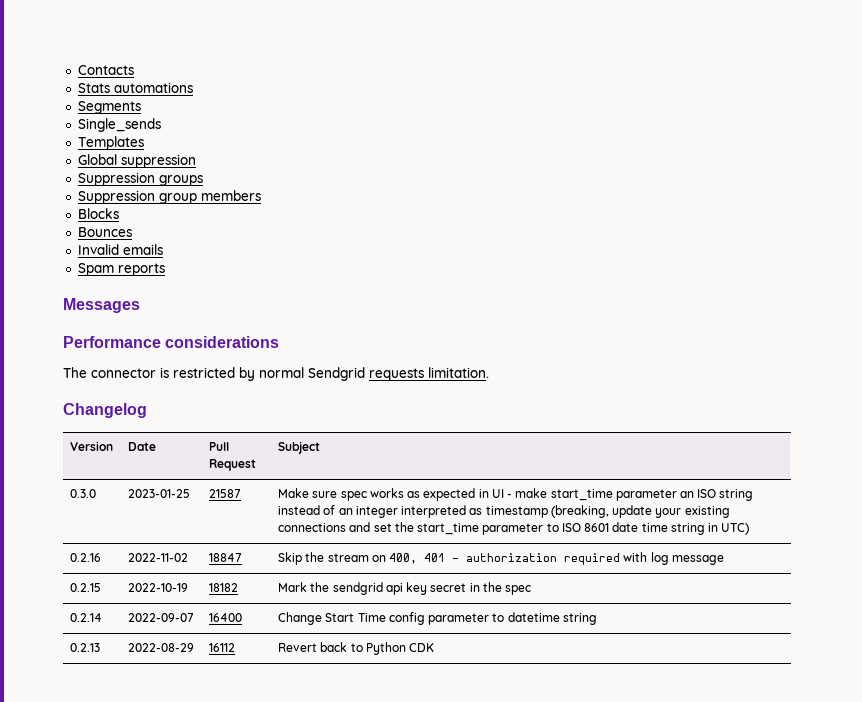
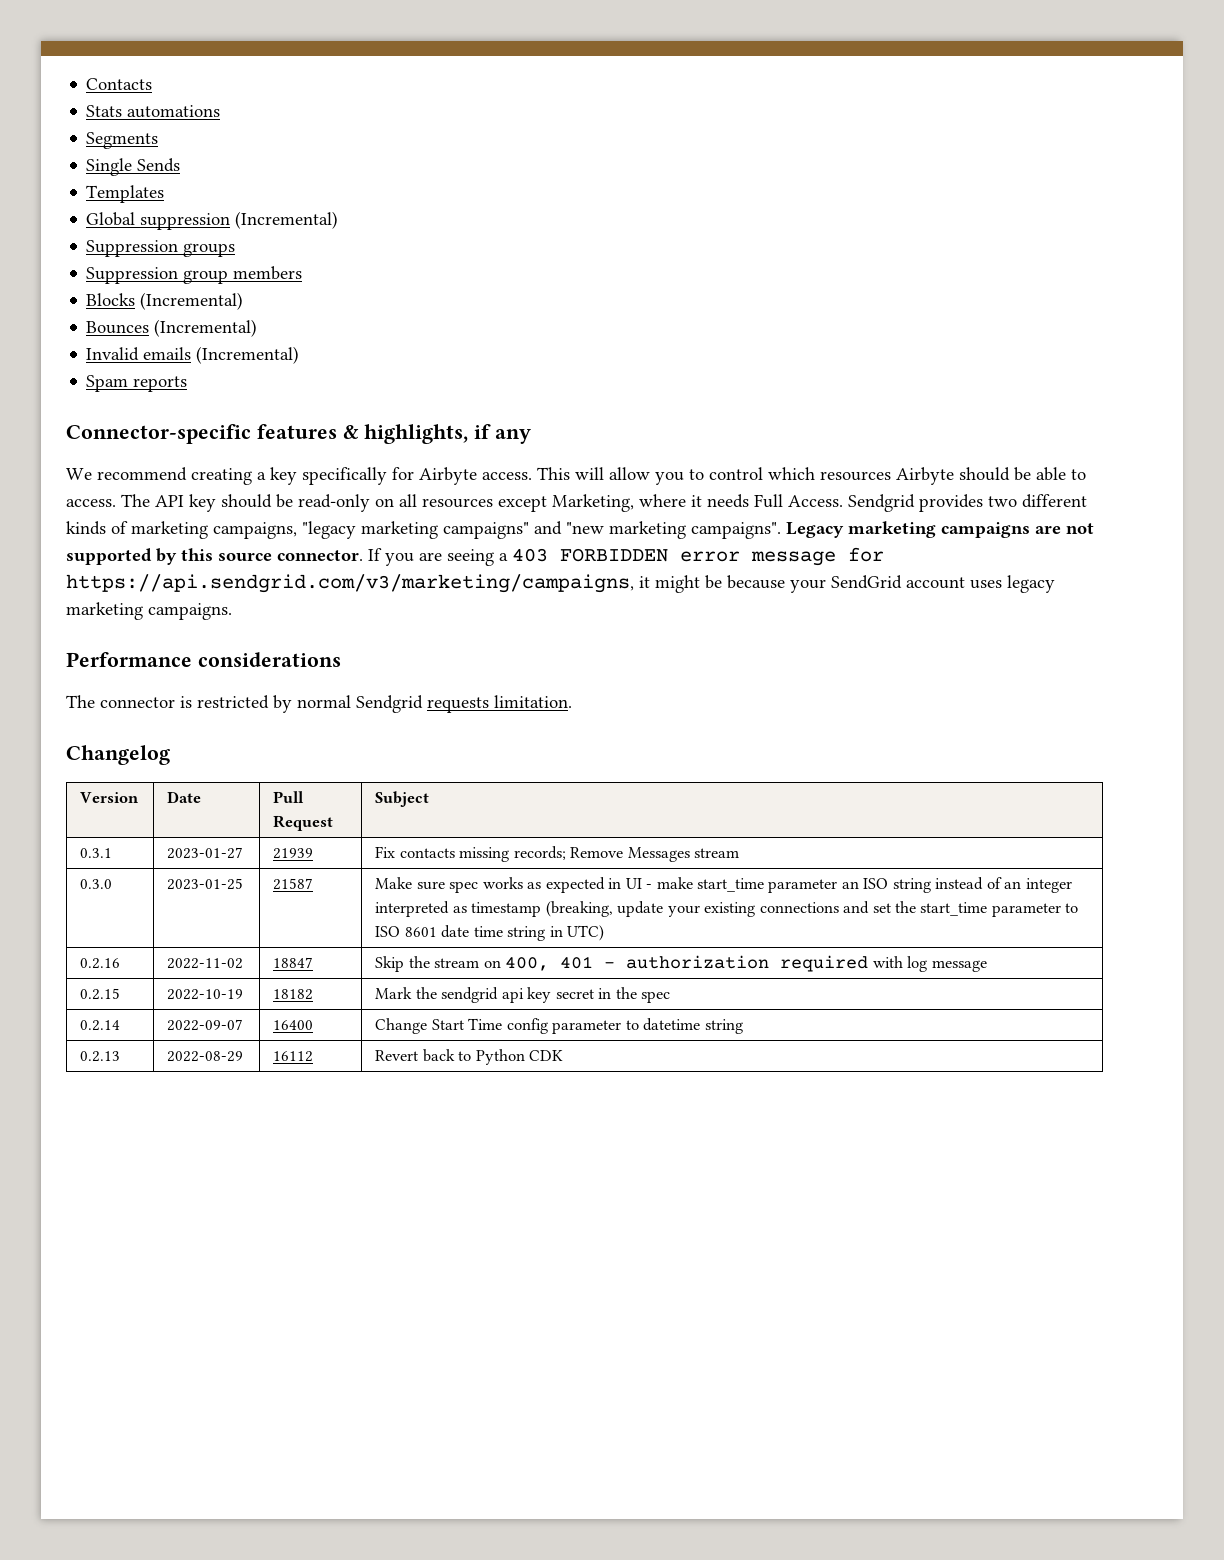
- Single_sends
+ Single Sends
- Global suppression
+ Global suppression (Incremental)
- Blocks
+ Blocks (Incremental)
- Bounces
+ Bounces (Incremental)
- Invalid emails
+ Invalid emails (Incremental)
- Messages
+ Connector-specific features & highlights, if any
+ We recommend creating a key specifically for Airbyte access. This will allow you to control which resources Airbyte should be able to access. The API key should be read-only on all resources except Marketing, where it needs Full Access. Sendgrid provides two different kinds of marketing campaigns, "legacy marketing campaigns" and "new marketing campaigns". Legacy marketing campaigns are not supported by this source connector. If you are seeing a 403 FORBIDDEN error message for https://api.sendgrid.com/v3/marketing/campaigns, it might be because your SendGrid account uses legacy marketing campaigns.
+ 0.3.1 | 2023-01-27 | 21939 | Fix contacts missing records; Remove Messages stream

